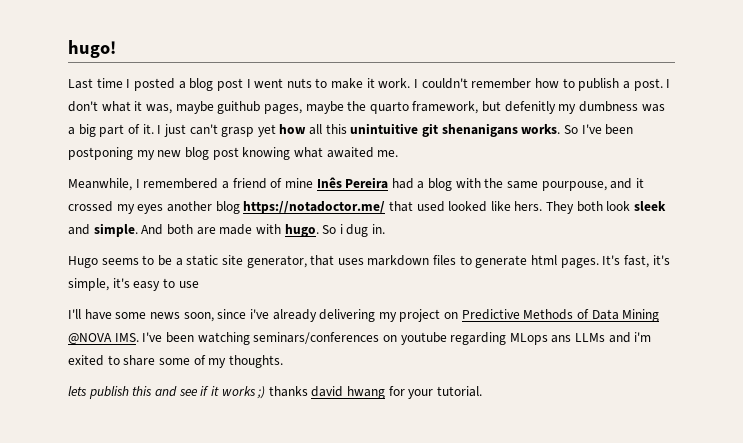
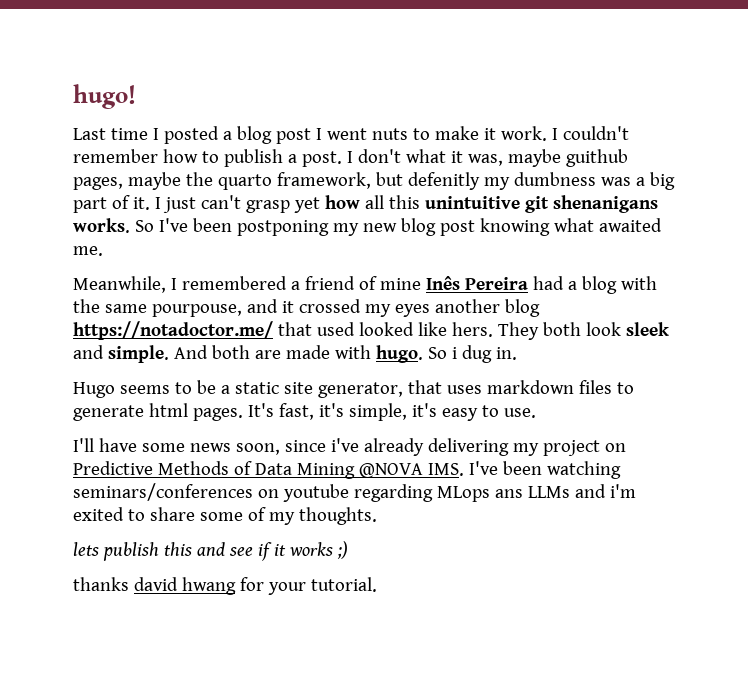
- It's fast, it's simple, it's easy to use
+ It's fast, it's simple, it's easy to use.
- lets publish this and see if it works ;) thanks david hwang for your tutorial.
+ lets publish this and see if it works ;)
+ thanks david hwang for your tutorial.

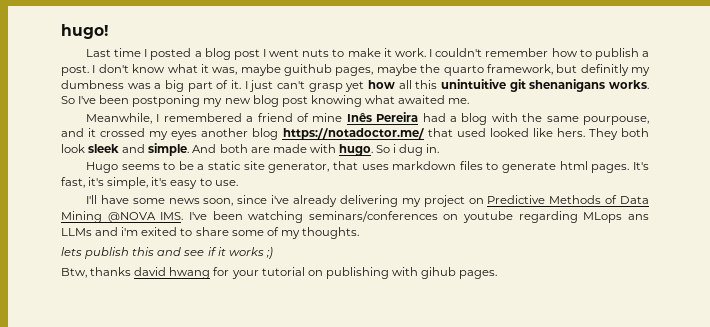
- I don't what it was, maybe guithub pages, maybe the quarto framework, but defenitly my dumbness was a big part of it.
+ I don't know what it was, maybe guithub pages, maybe the quarto framework, but definitly my dumbness was a big part of it.
- thanks david hwang for your tutorial.
+ Btw, thanks david hwang for your tutorial on publishing with gihub pages.

